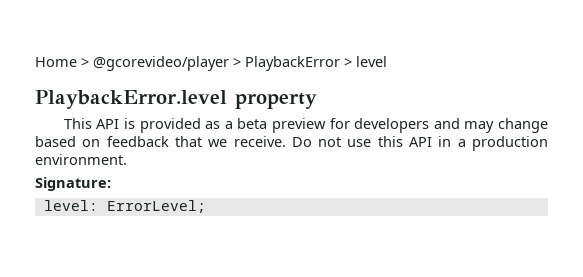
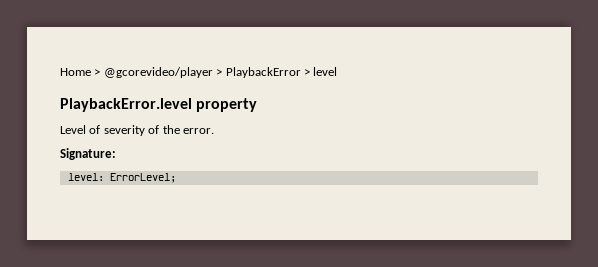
- This API is provided as a beta preview for developers and may change based on feedback that we receive. Do not use this API in a production environment.
+ Level of severity of the error.

